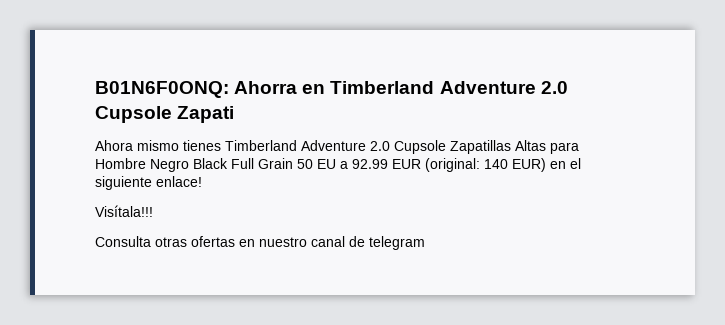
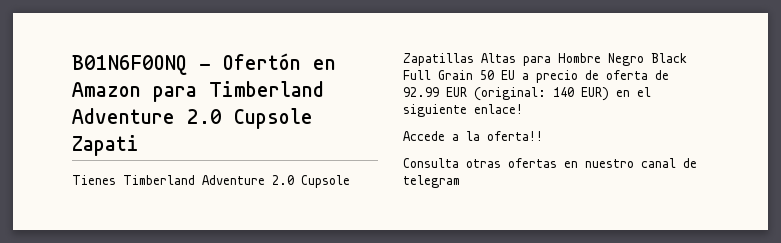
- B01N6F0ONQ: Ahorra en Timberland Adventure 2.0 Cupsole Zapati
+ B01N6F0ONQ - Ofertón en Amazon para Timberland Adventure 2.0 Cupsole Zapati
- Ahora mismo tienes Timberland Adventure 2.0 Cupsole Zapatillas Altas para Hombre Negro Black Full Grain 50 EU a 92.99 EUR (original: 140 EUR) en el siguiente enlace!
+ Tienes Timberland Adventure 2.0 Cupsole Zapatillas Altas para Hombre Negro Black Full Grain 50 EU a precio de oferta de 92.99 EUR (original: 140 EUR) en el siguiente enlace!
- Visítala!!!
+ Accede a la oferta!!

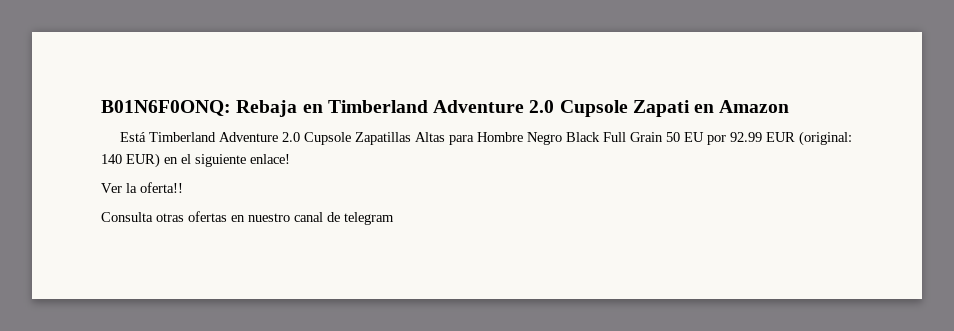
- B01N6F0ONQ - Ofertón en Amazon para Timberland Adventure 2.0 Cupsole Zapati
- Tienes Timberland Adventure 2.0 Cupsole Zapatillas Altas para Hombre Negro Black Full Grain 50 EU a precio de oferta de 92.99 EUR (original: 140 EUR) en el siguiente enlace!
+ B01N6F0ONQ: Rebaja en Timberland Adventure 2.0 Cupsole Zapati en Amazon
+ Está Timberland Adventure 2.0 Cupsole Zapatillas Altas para Hombre Negro Black Full Grain 50 EU por 92.99 EUR (original: 140 EUR) en el siguiente enlace!
- Accede a la oferta!!
+ Ver la oferta!!

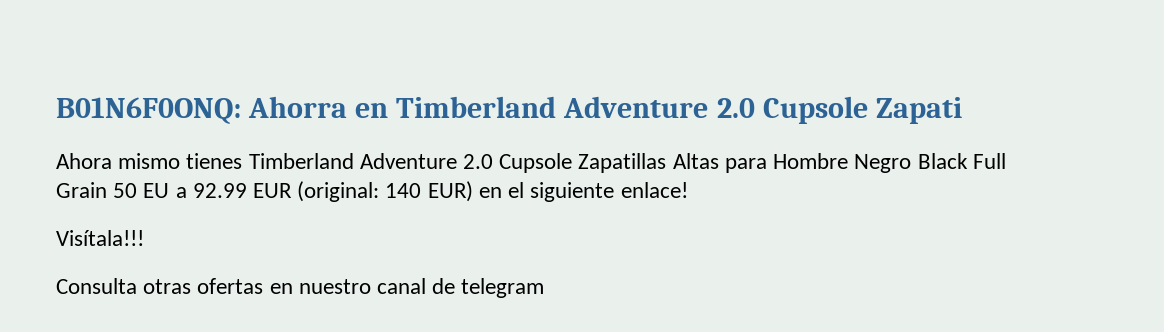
- B01N6F0ONQ: Rebaja en Timberland Adventure 2.0 Cupsole Zapati en Amazon
- Está Timberland Adventure 2.0 Cupsole Zapatillas Altas para Hombre Negro Black Full Grain 50 EU por 92.99 EUR (original: 140 EUR) en el siguiente enlace!
+ B01N6F0ONQ: Ahorra en Timberland Adventure 2.0 Cupsole Zapati
+ Ahora mismo tienes Timberland Adventure 2.0 Cupsole Zapatillas Altas para Hombre Negro Black Full Grain 50 EU a 92.99 EUR (original: 140 EUR) en el siguiente enlace!
- Ver la oferta!!
+ Visítala!!!

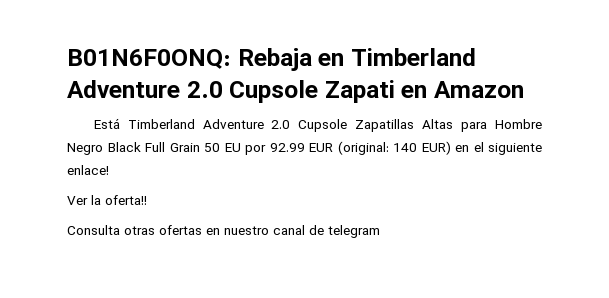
- B01N6F0ONQ: Ahorra en Timberland Adventure 2.0 Cupsole Zapati
- Ahora mismo tienes Timberland Adventure 2.0 Cupsole Zapatillas Altas para Hombre Negro Black Full Grain 50 EU a 92.99 EUR (original: 140 EUR) en el siguiente enlace!
+ B01N6F0ONQ: Rebaja en Timberland Adventure 2.0 Cupsole Zapati en Amazon
+ Está Timberland Adventure 2.0 Cupsole Zapatillas Altas para Hombre Negro Black Full Grain 50 EU por 92.99 EUR (original: 140 EUR) en el siguiente enlace!
- Visítala!!!
+ Ver la oferta!!

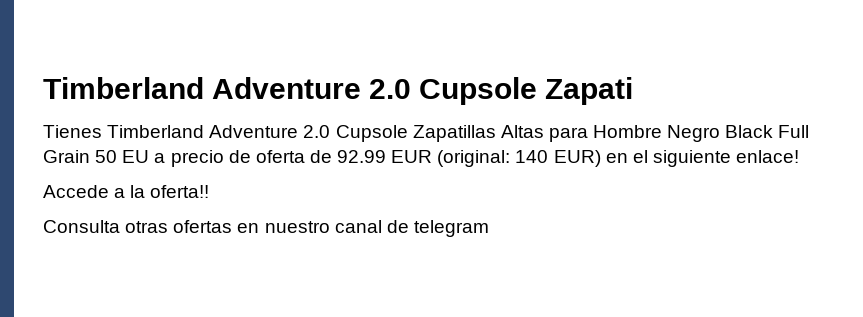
- B01N6F0ONQ: Rebaja en Timberland Adventure 2.0 Cupsole Zapati en Amazon
- Está Timberland Adventure 2.0 Cupsole Zapatillas Altas para Hombre Negro Black Full Grain 50 EU por 92.99 EUR (original: 140 EUR) en el siguiente enlace!
+ Timberland Adventure 2.0 Cupsole Zapati
+ Tienes Timberland Adventure 2.0 Cupsole Zapatillas Altas para Hombre Negro Black Full Grain 50 EU a precio de oferta de 92.99 EUR (original: 140 EUR) en el siguiente enlace!
- Ver la oferta!!
+ Accede a la oferta!!

